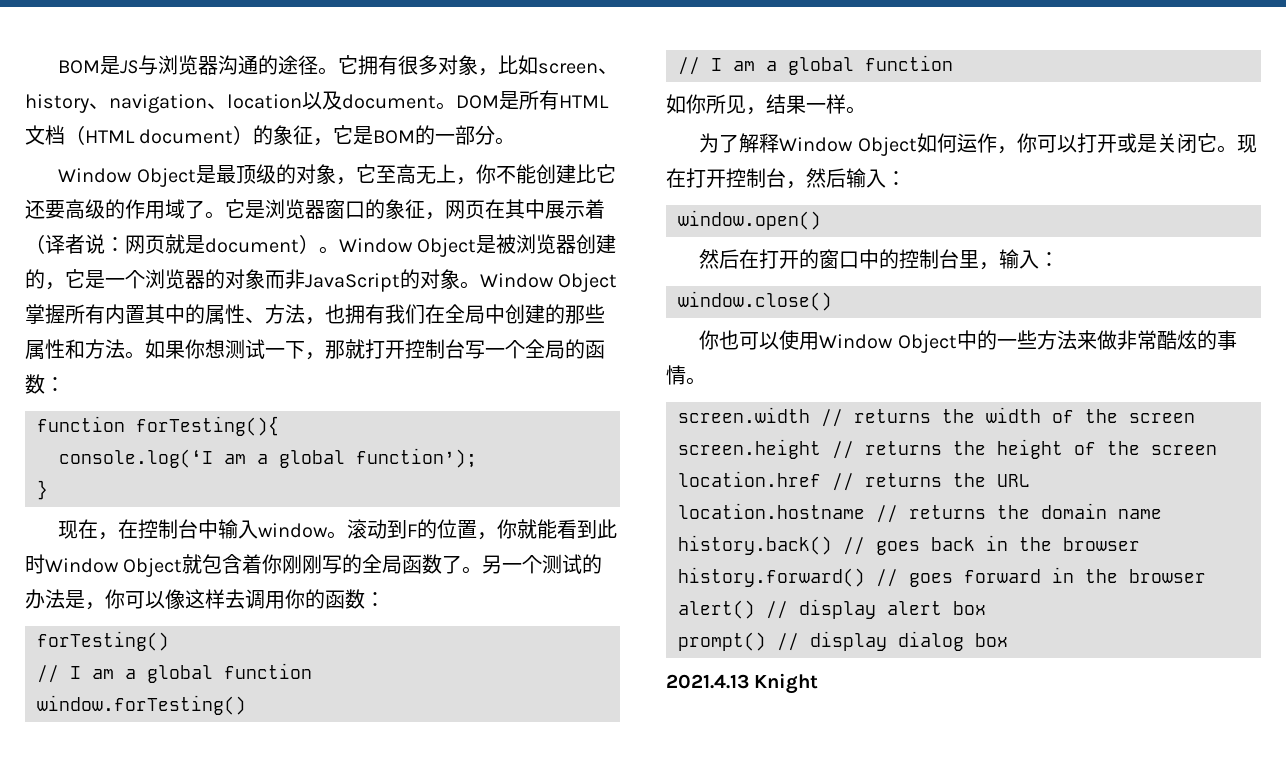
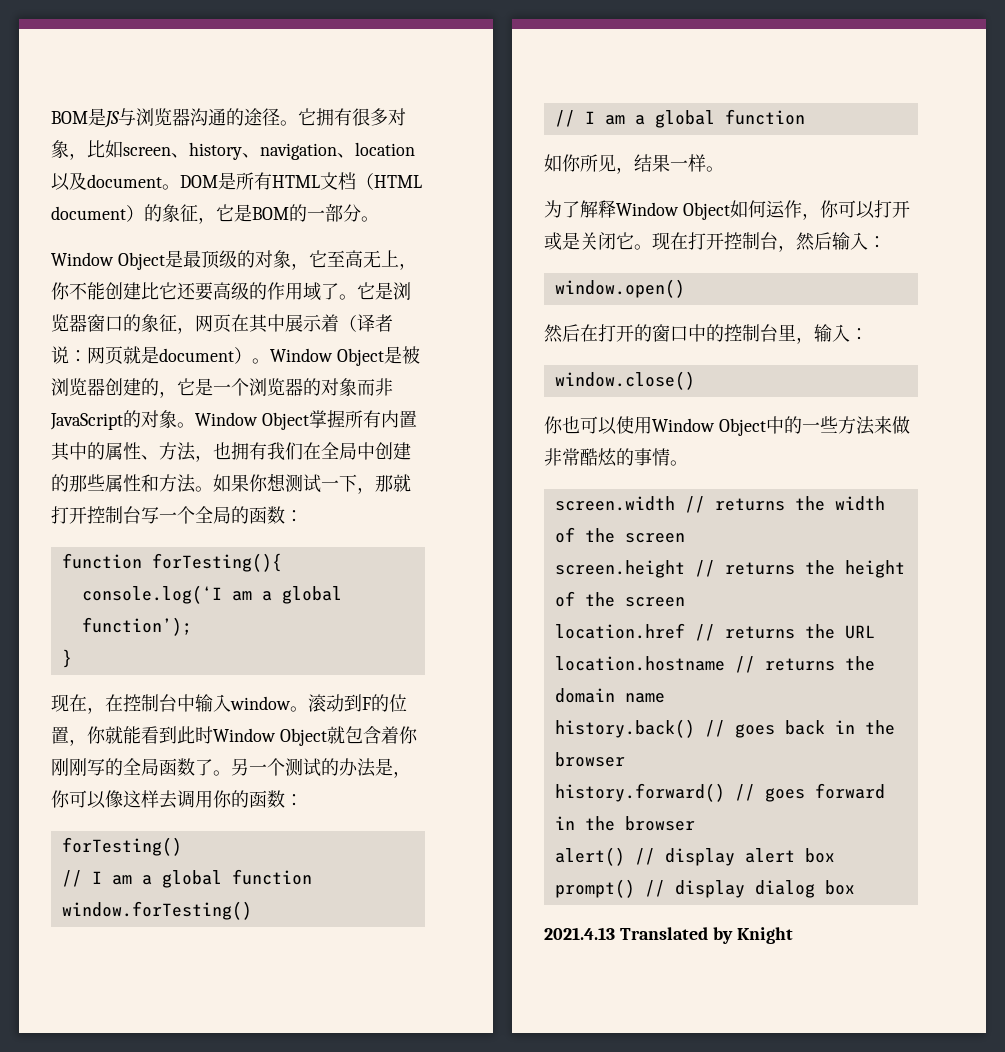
- 2021.4.13 Knight
+ 2021.4.13 Translated by Knight

